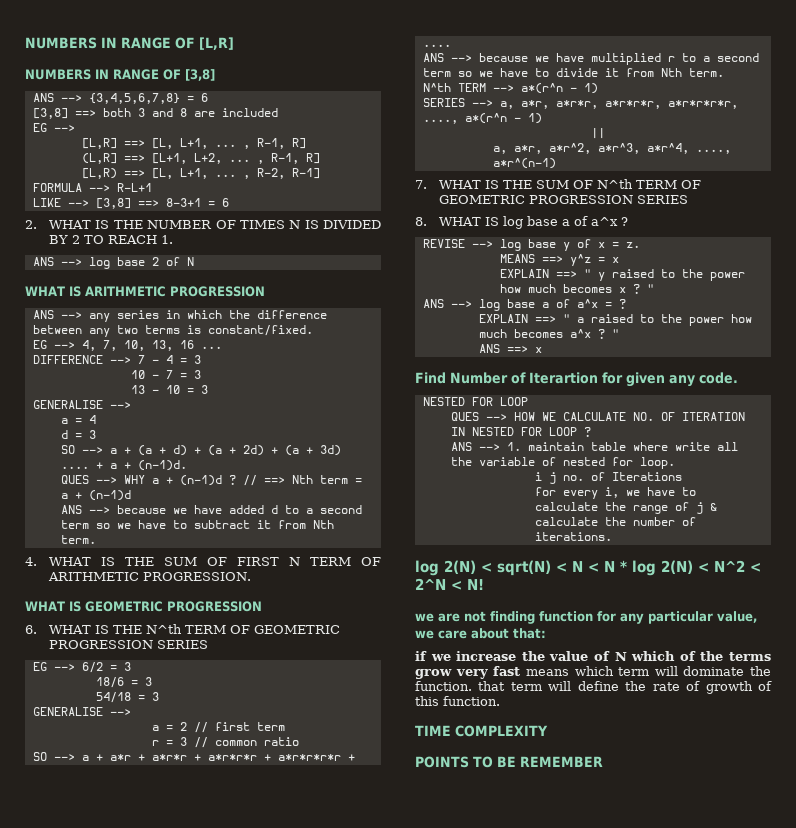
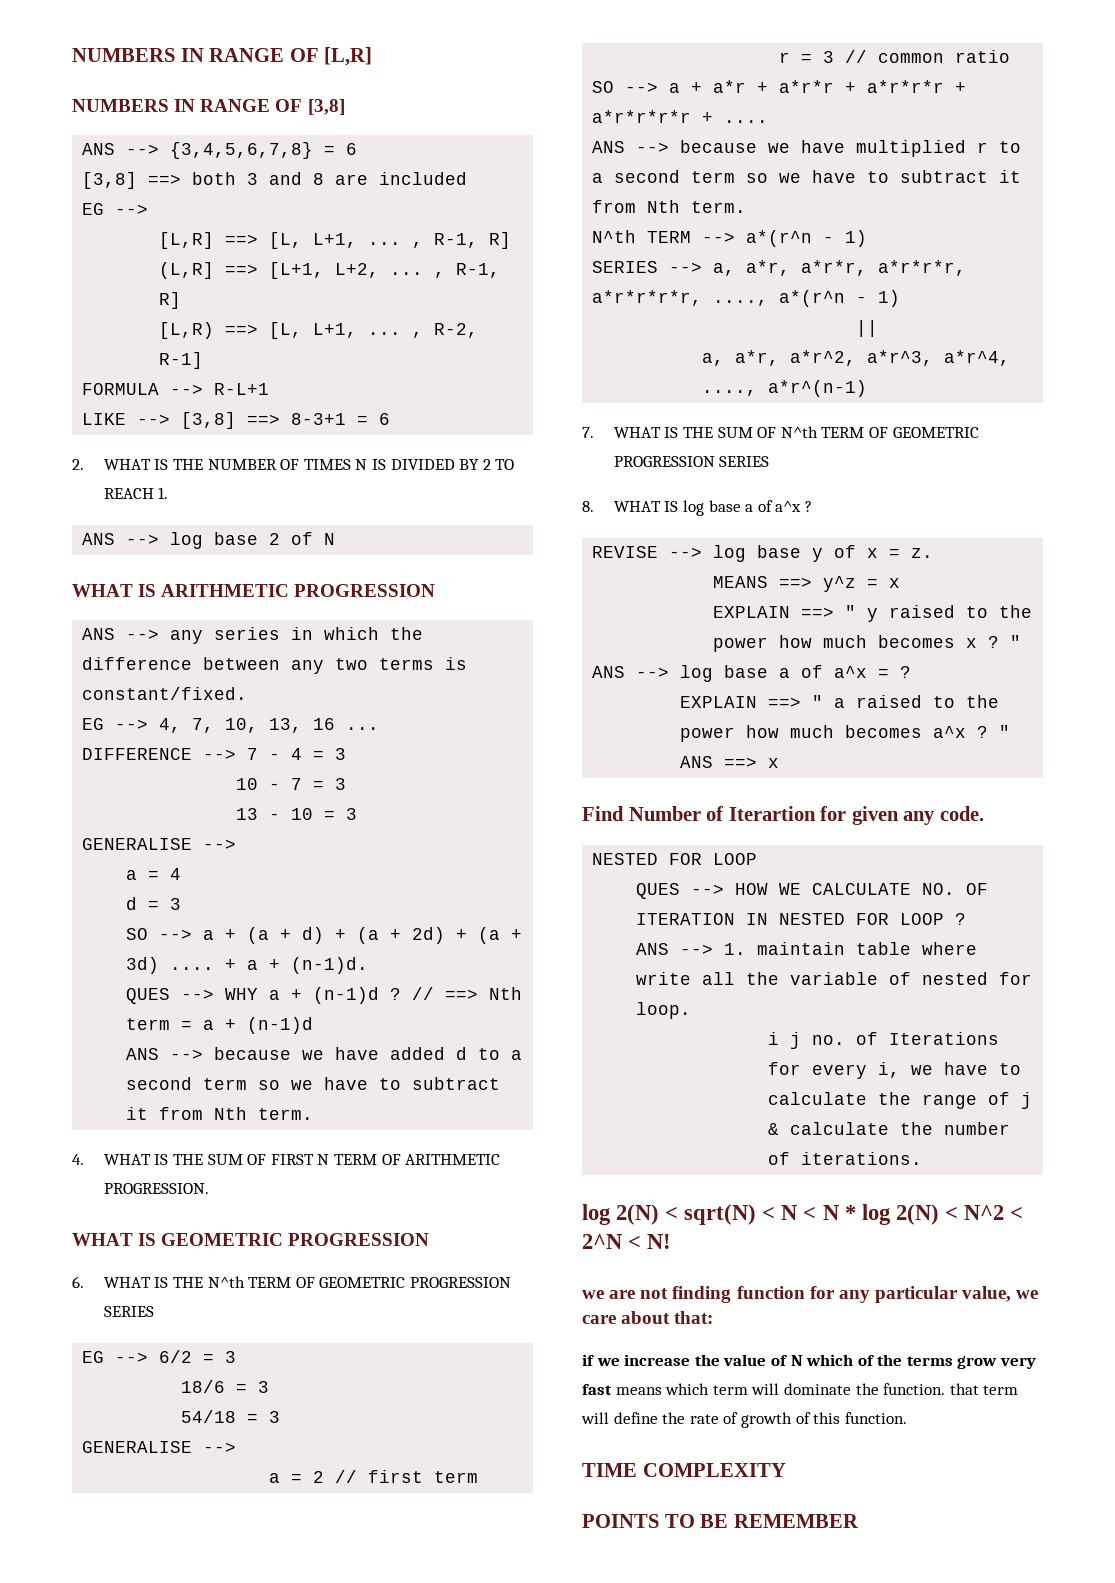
- ANS --> because we have multiplied r to a second term so we have to divide it from Nth term.
+ ANS --> because we have multiplied r to a second term so we have to subtract it from Nth term.

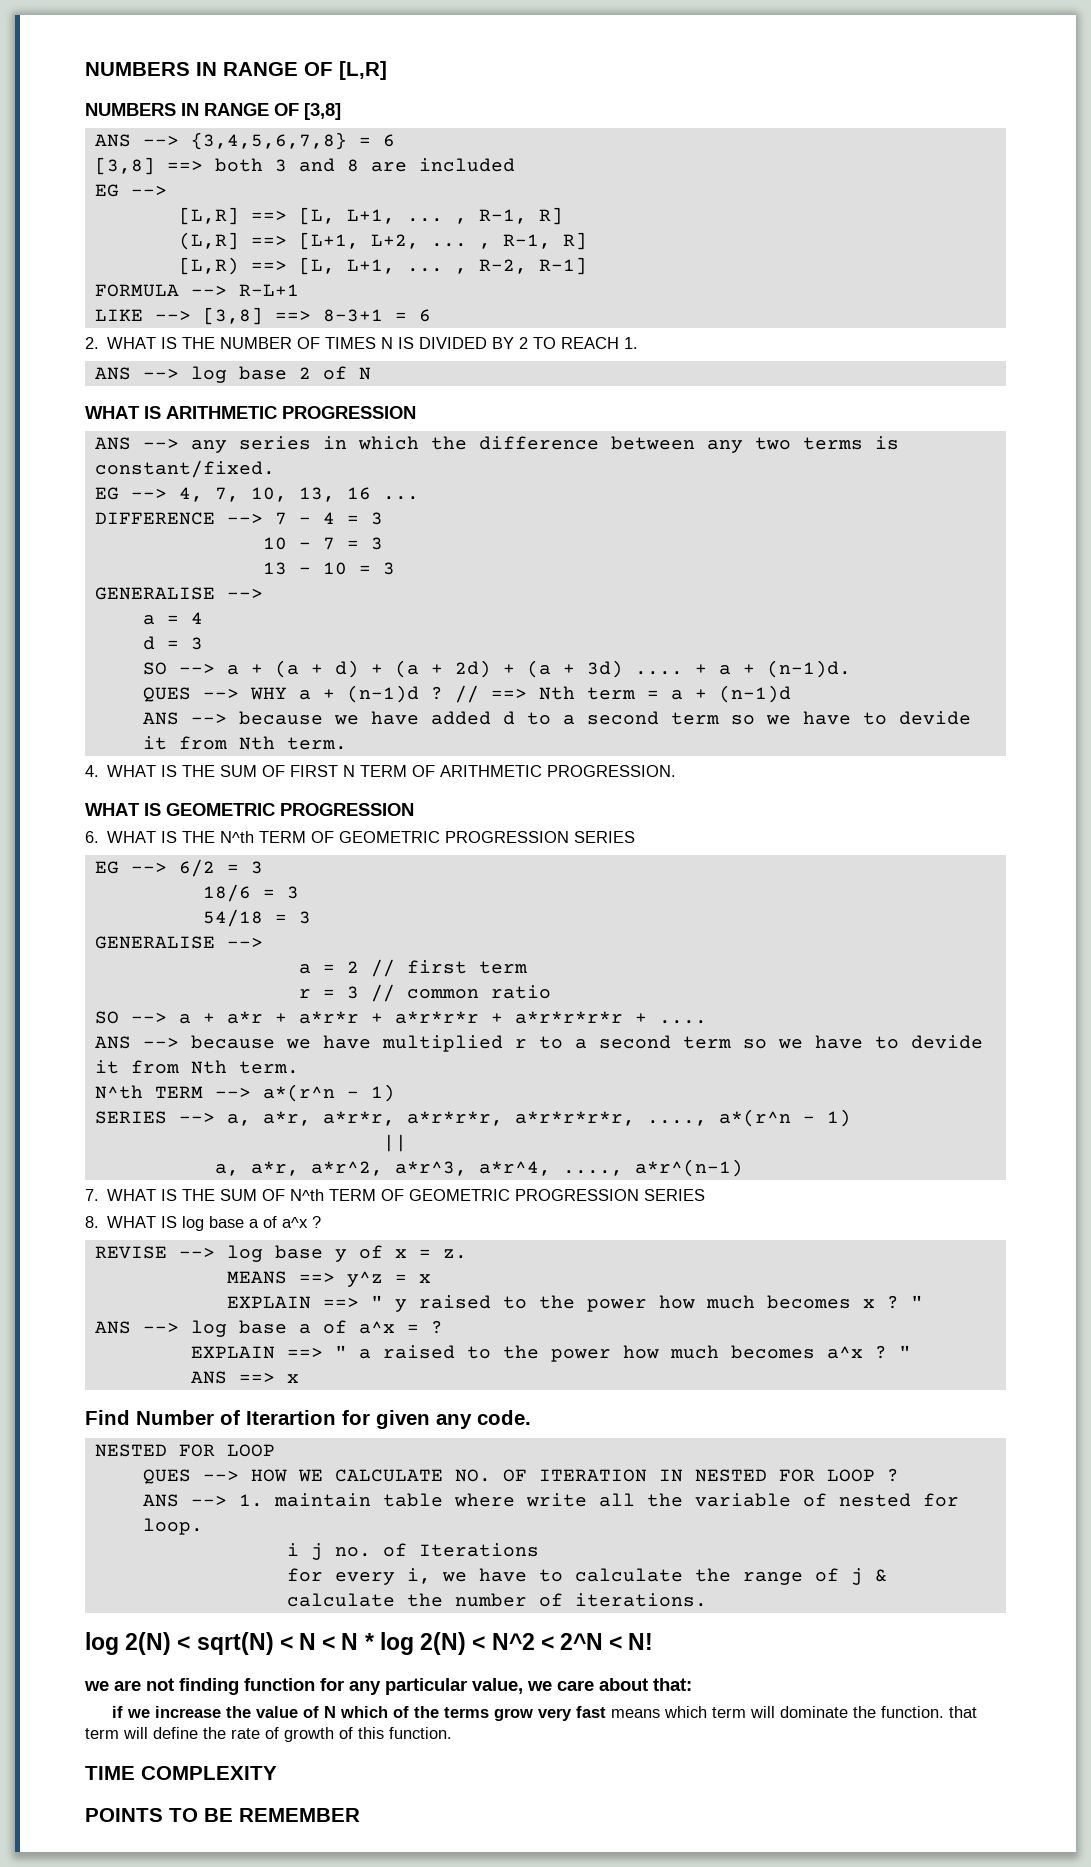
- ANS --> because we have added d to a second term so we have to subtract it from Nth term.
+ ANS --> because we have added d to a second term so we have to devide it from Nth term.
- ANS --> because we have multiplied r to a second term so we have to subtract it from Nth term.
+ ANS --> because we have multiplied r to a second term so we have to devide it from Nth term.

